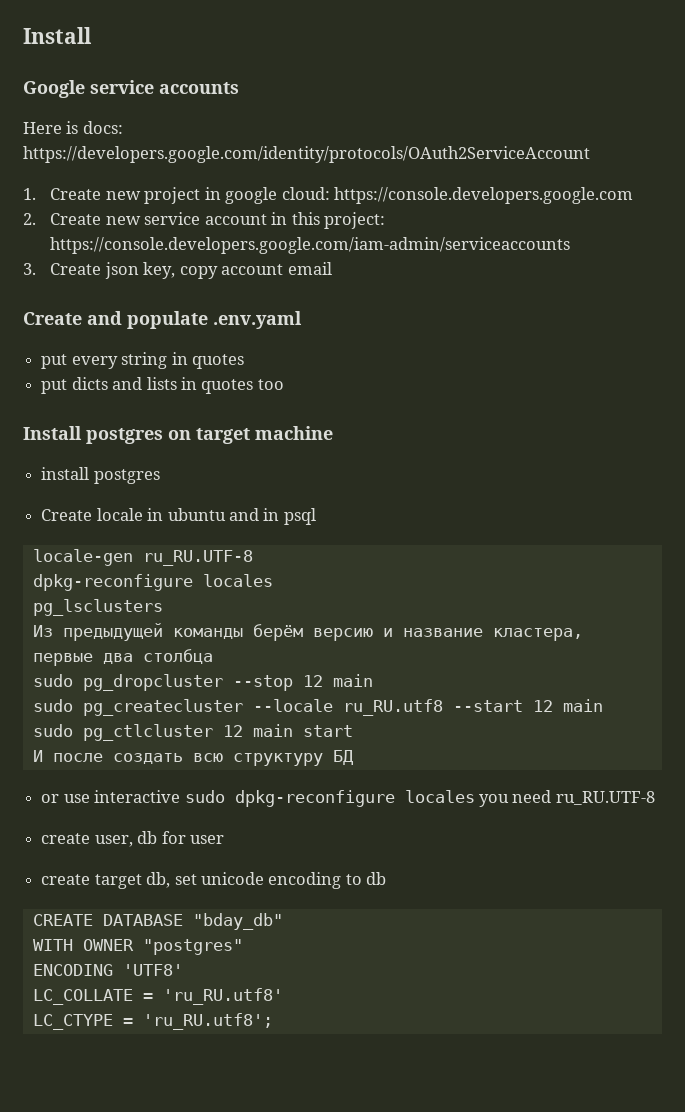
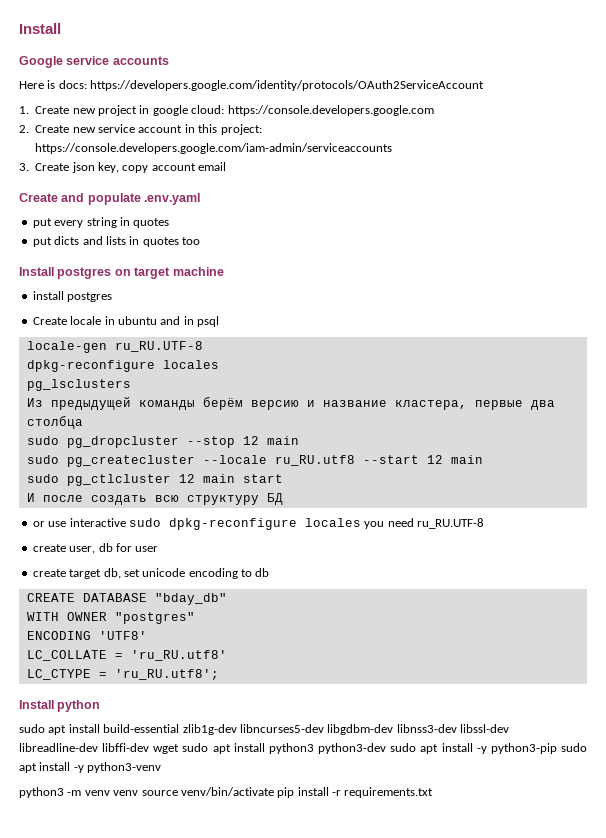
+ Install python
+ sudo apt install build-essential zlib1g-dev libncurses5-dev libgdbm-dev libnss3-dev libssl-dev libreadline-dev libffi-dev wget sudo apt install python3 python3-dev sudo apt install -y python3-pip sudo apt install -y python3-venv
+ python3 -m venv venv source venv/bin/activate pip install -r requirements.txt

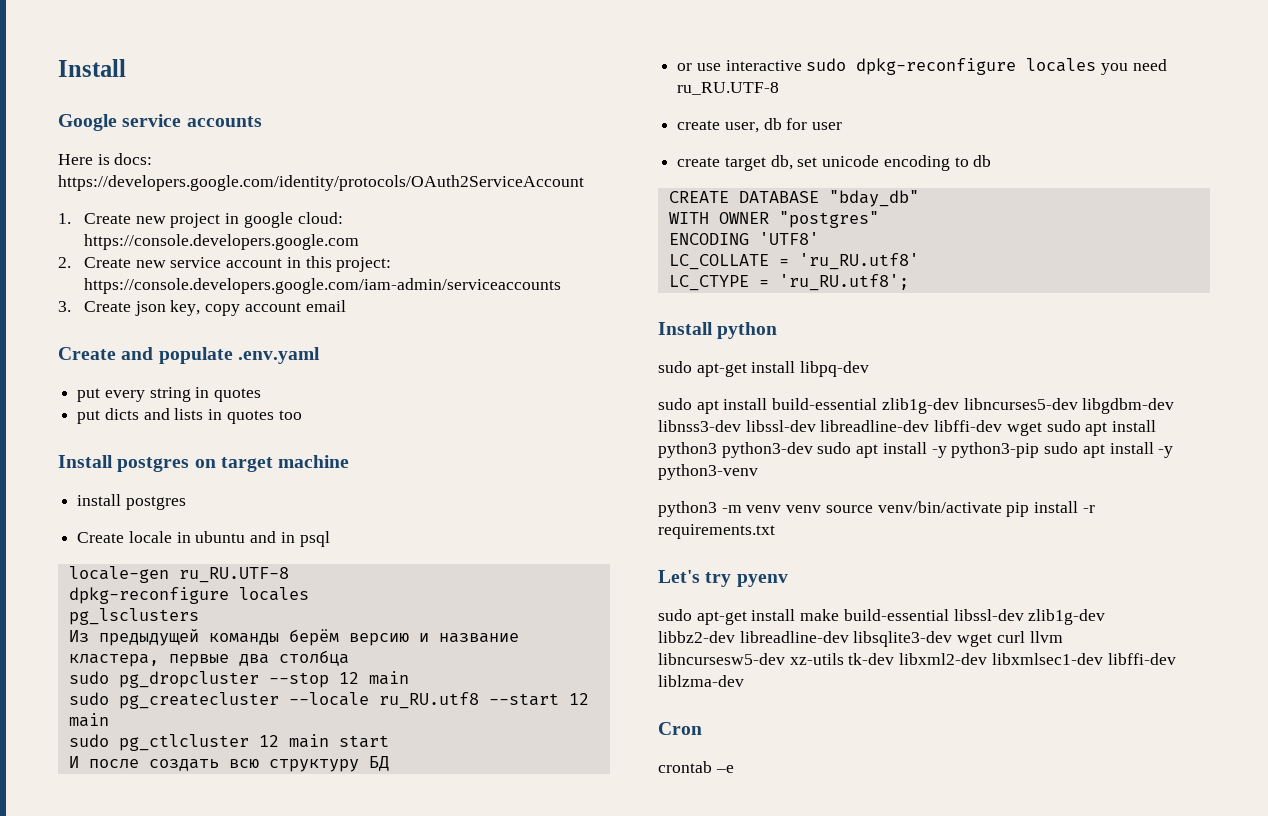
+ sudo apt-get install libpq-dev
+ Let's try pyenv
+ sudo apt-get install make build-essential libssl-dev zlib1g-dev
+ libbz2-dev libreadline-dev libsqlite3-dev wget curl llvm
+ libncursesw5-dev xz-utils tk-dev libxml2-dev libxmlsec1-dev libffi-dev liblzma-dev
+ Cron
+ crontab –e

